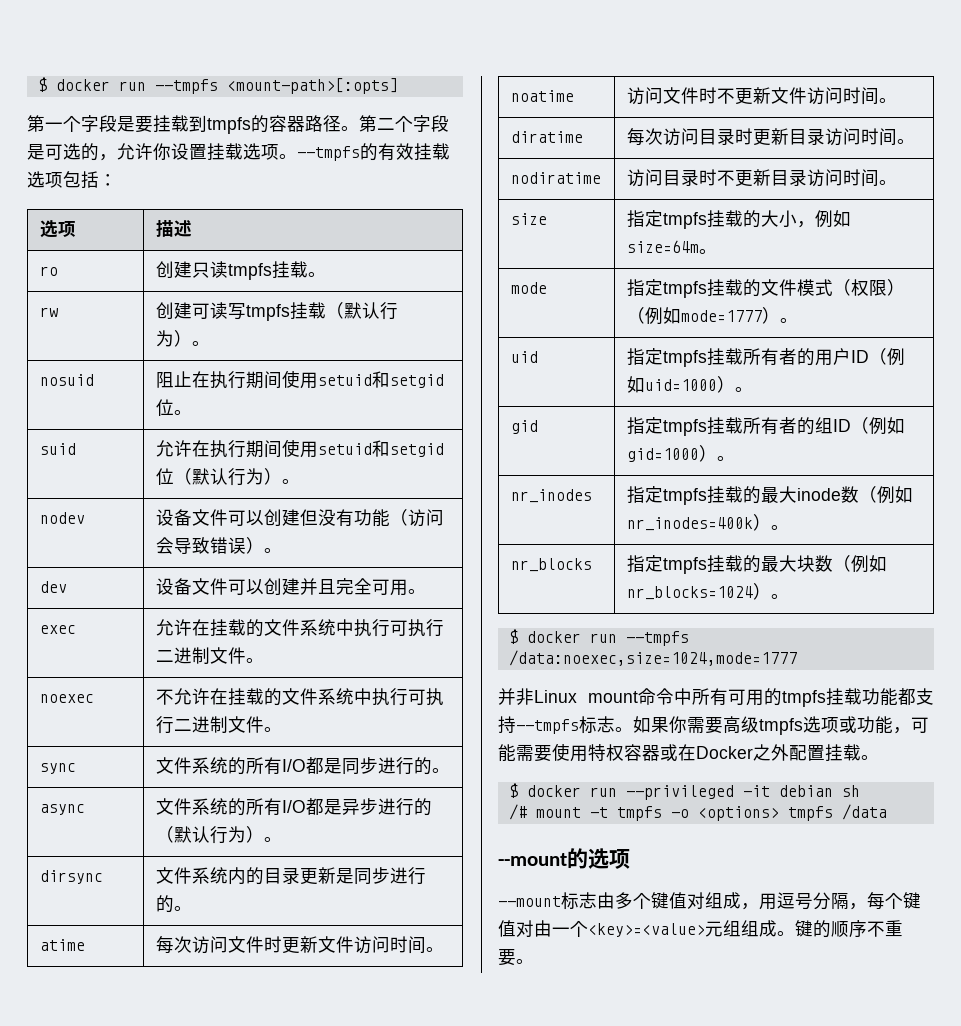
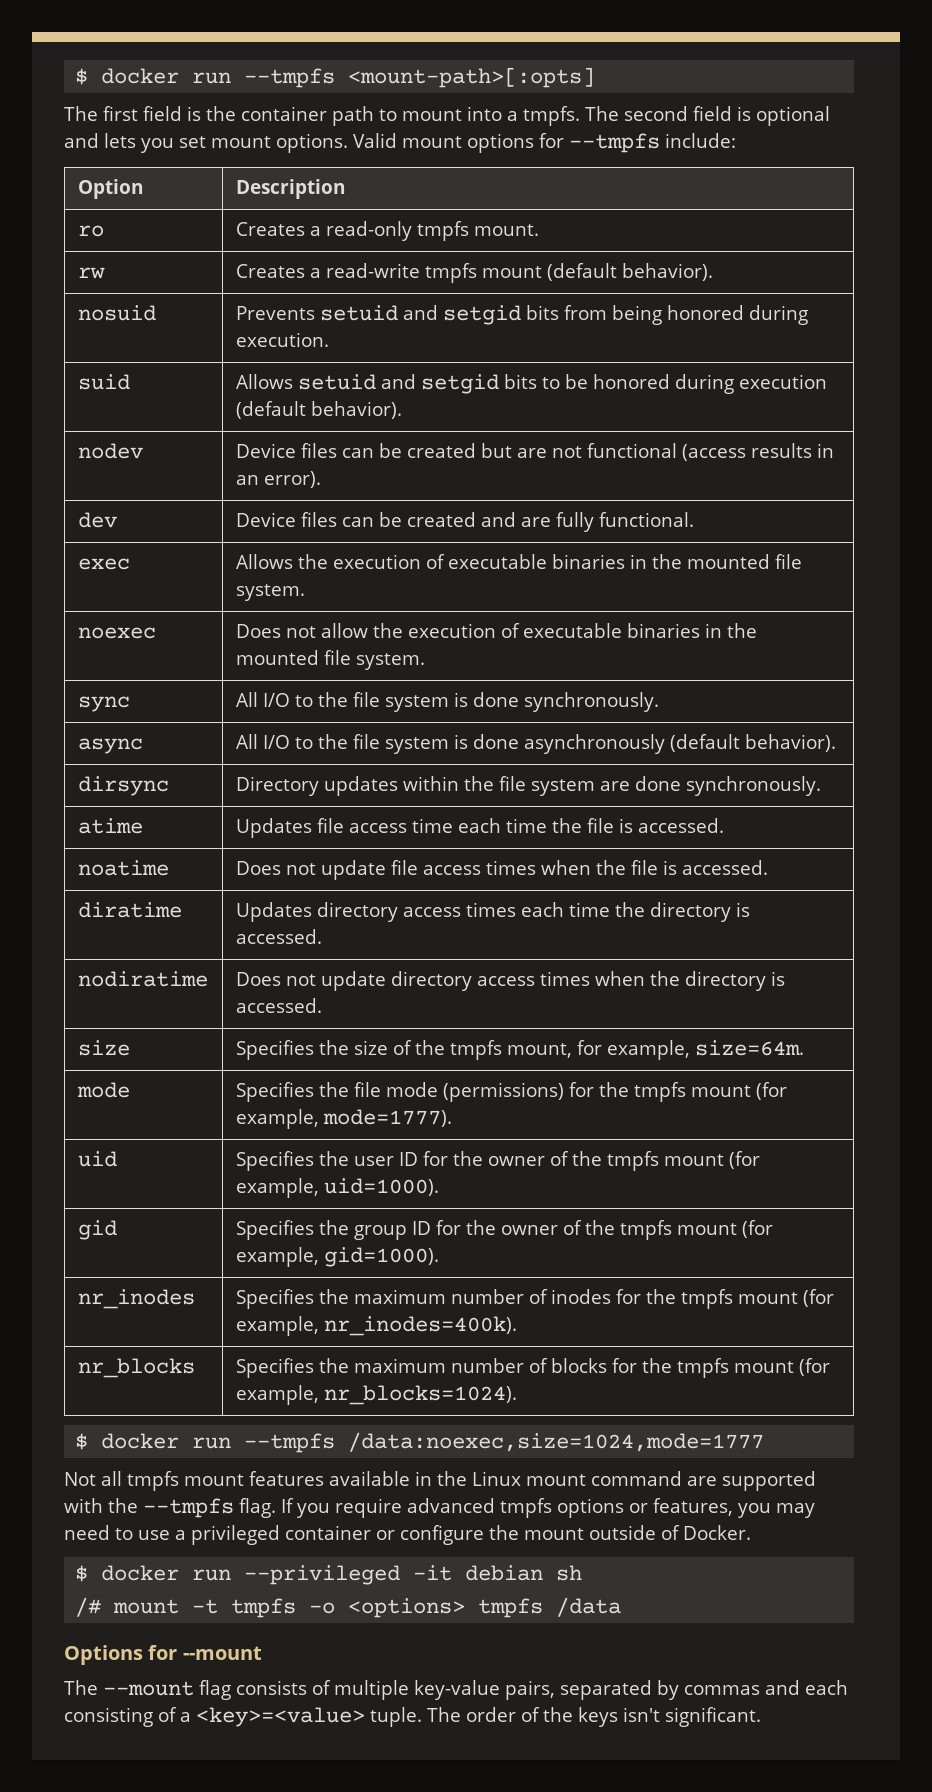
- 第一个字段是要挂载到tmpfs的容器路径。第二个字段是可选的，允许你设置挂载选项。--tmpfs的有效挂载选项包括：
- 选项 | 描述
- ro | 创建只读tmpfs挂载。
- rw | 创建可读写tmpfs挂载（默认行为）。
- nosuid | 阻止在执行期间使用setuid和setgid位。
- suid | 允许在执行期间使用setuid和setgid位（默认行为）。
- nodev | 设备文件可以创建但没有功能（访问会导致错误）。
- dev | 设备文件可以创建并且完全可用。
- exec | 允许在挂载的文件系统中执行可执行二进制文件。
- noexec | 不允许在挂载的文件系统中执行可执行二进制文件。
- sync | 文件系统的所有I/O都是同步进行的。
- async | 文件系统的所有I/O都是异步进行的（默认行为）。
- dirsync | 文件系统内的目录更新是同步进行的。
- atime | 每次访问文件时更新文件访问时间。
- noatime | 访问文件时不更新文件访问时间。
- diratime | 每次访问目录时更新目录访问时间。
- nodiratime | 访问目录时不更新目录访问时间。
- size | 指定tmpfs挂载的大小，例如size=64m。
- mode | 指定tmpfs挂载的文件模式（权限）（例如mode=1777）。
- uid | 指定tmpfs挂载所有者的用户ID（例如uid=1000）。
- gid | 指定tmpfs挂载所有者的组ID（例如gid=1000）。
- nr_inodes | 指定tmpfs挂载的最大inode数（例如nr_inodes=400k）。
- nr_blocks | 指定tmpfs挂载的最大块数（例如nr_blocks=1024）。
+ The first field is the container path to mount into a tmpfs. The second field is optional and lets you set mount options. Valid mount options for --tmpfs include:
+ Option | Description
+ ro | Creates a read-only tmpfs mount.
+ rw | Creates a read-write tmpfs mount (default behavior).
+ nosuid | Prevents setuid and setgid bits from being honored during execution.
+ suid | Allows setuid and setgid bits to be honored during execution (default behavior).
+ nodev | Device files can be created but are not functional (access results in an error).
+ dev | Device files can be created and are fully functional.
+ exec | Allows the execution of executable binaries in the mounted file system.
+ noexec | Does not allow the execution of executable binaries in the mounted file system.
+ sync | All I/O to the file system is done synchronously.
+ async | All I/O to the file system is done asynchronously (default behavior).
+ dirsync | Directory updates within the file system are done synchronously.
+ atime | Updates file access time each time the file is accessed.
+ noatime | Does not update file access times when the file is accessed.
+ diratime | Updates directory access times each time the directory is accessed.
+ nodiratime | Does not update directory access times when the directory is accessed.
+ size | Specifies the size of the tmpfs mount, for example, size=64m.
+ mode | Specifies the file mode (permissions) for the tmpfs mount (for example, mode=1777).
+ uid | Specifies the user ID for the owner of the tmpfs mount (for example, uid=1000).
+ gid | Specifies the group ID for the owner of the tmpfs mount (for example, gid=1000).
+ nr_inodes | Specifies the maximum number of inodes for the tmpfs mount (for example, nr_inodes=400k).
+ nr_blocks | Specifies the maximum number of blocks for the tmpfs mount (for example, nr_blocks=1024).
- 并非Linux mount命令中所有可用的tmpfs挂载功能都支持--tmpfs标志。如果你需要高级tmpfs选项或功能，可能需要使用特权容器或在Docker之外配置挂载。
+ Not all tmpfs mount features available in the Linux mount command are supported with the --tmpfs flag. If you require advanced tmpfs options or features, you may need to use a privileged container or configure the mount outside of Docker.
- --mount的选项
- --mount标志由多个键值对组成，用逗号分隔，每个键值对由一个<key>=<value>元组组成。键的顺序不重要。
+ Options for --mount
+ The --mount flag consists of multiple key-value pairs, separated by commas and each consisting of a <key>=<value> tuple. The order of the keys isn't significant.

